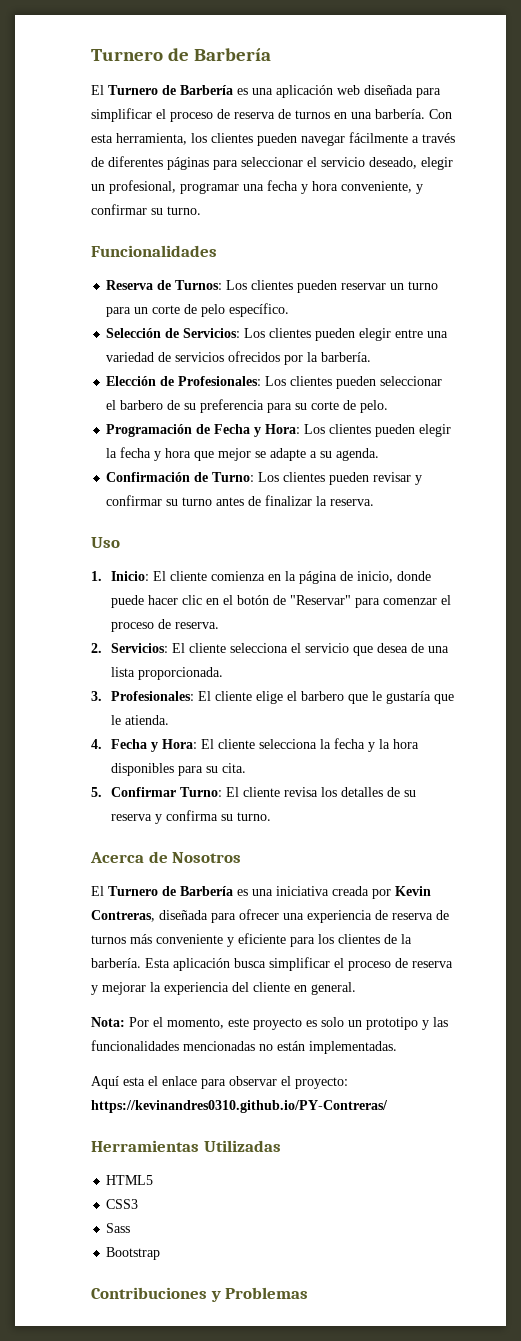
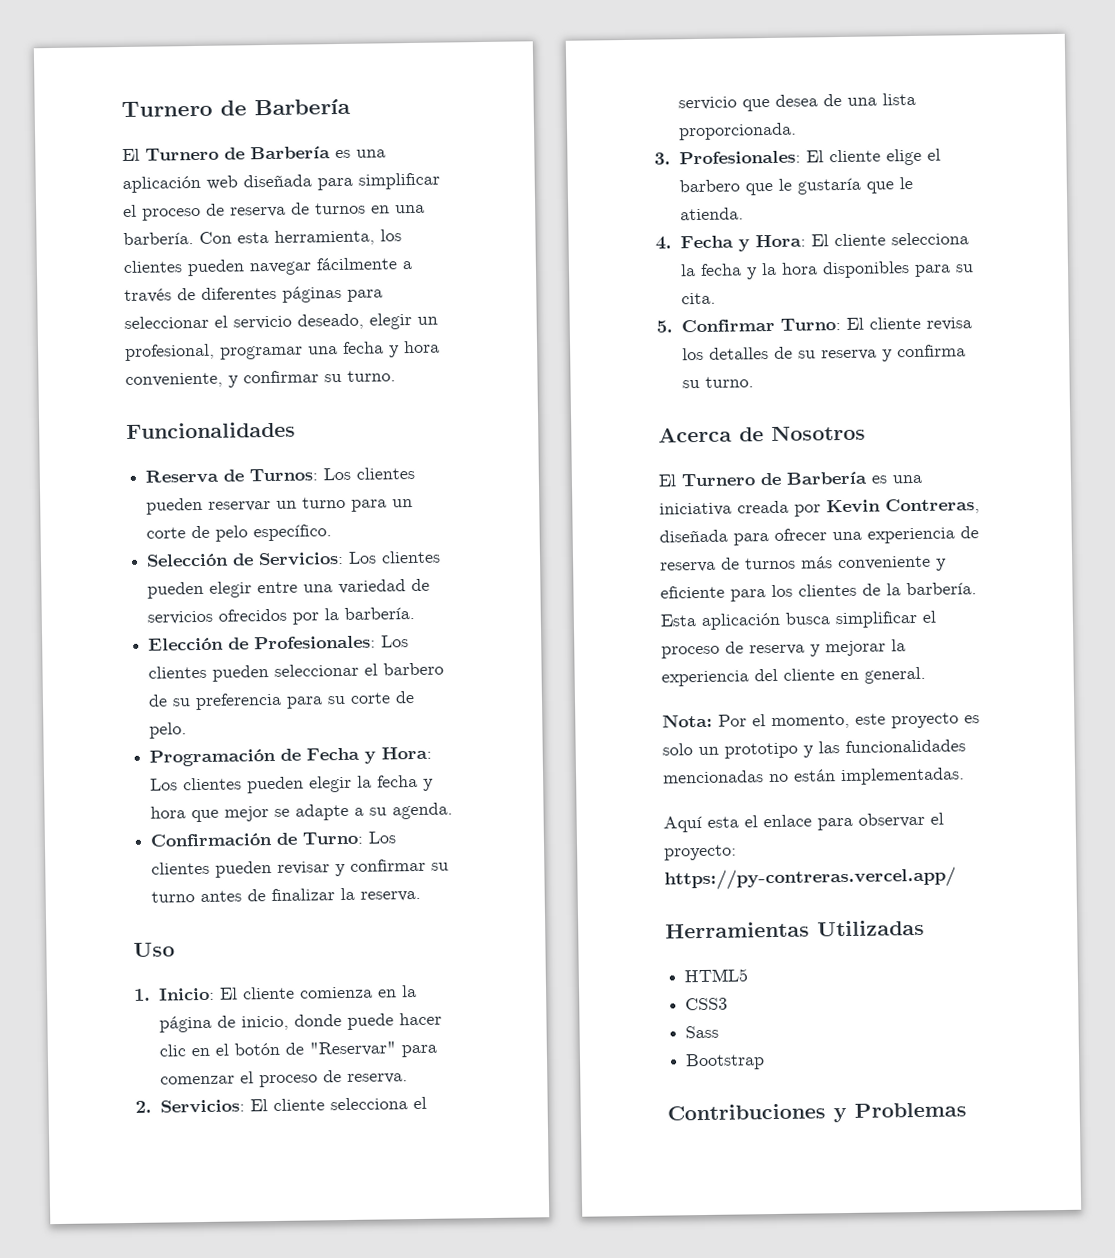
- Aquí esta el enlace para observar el proyecto: https://kevinandres0310.github.io/PY-Contreras/
+ Aquí esta el enlace para observar el proyecto: https://py-contreras.vercel.app/

